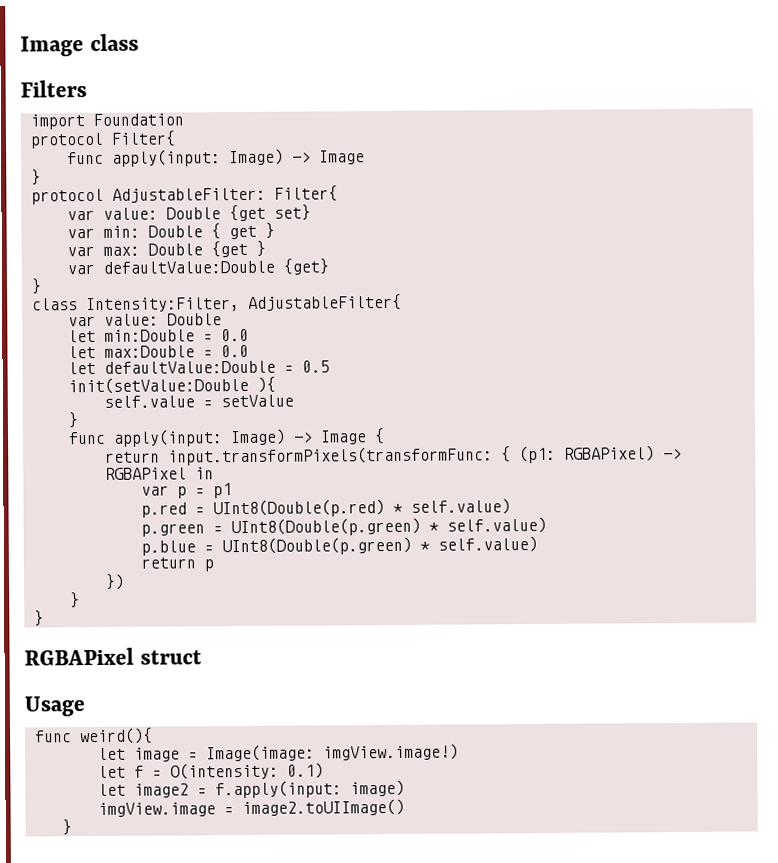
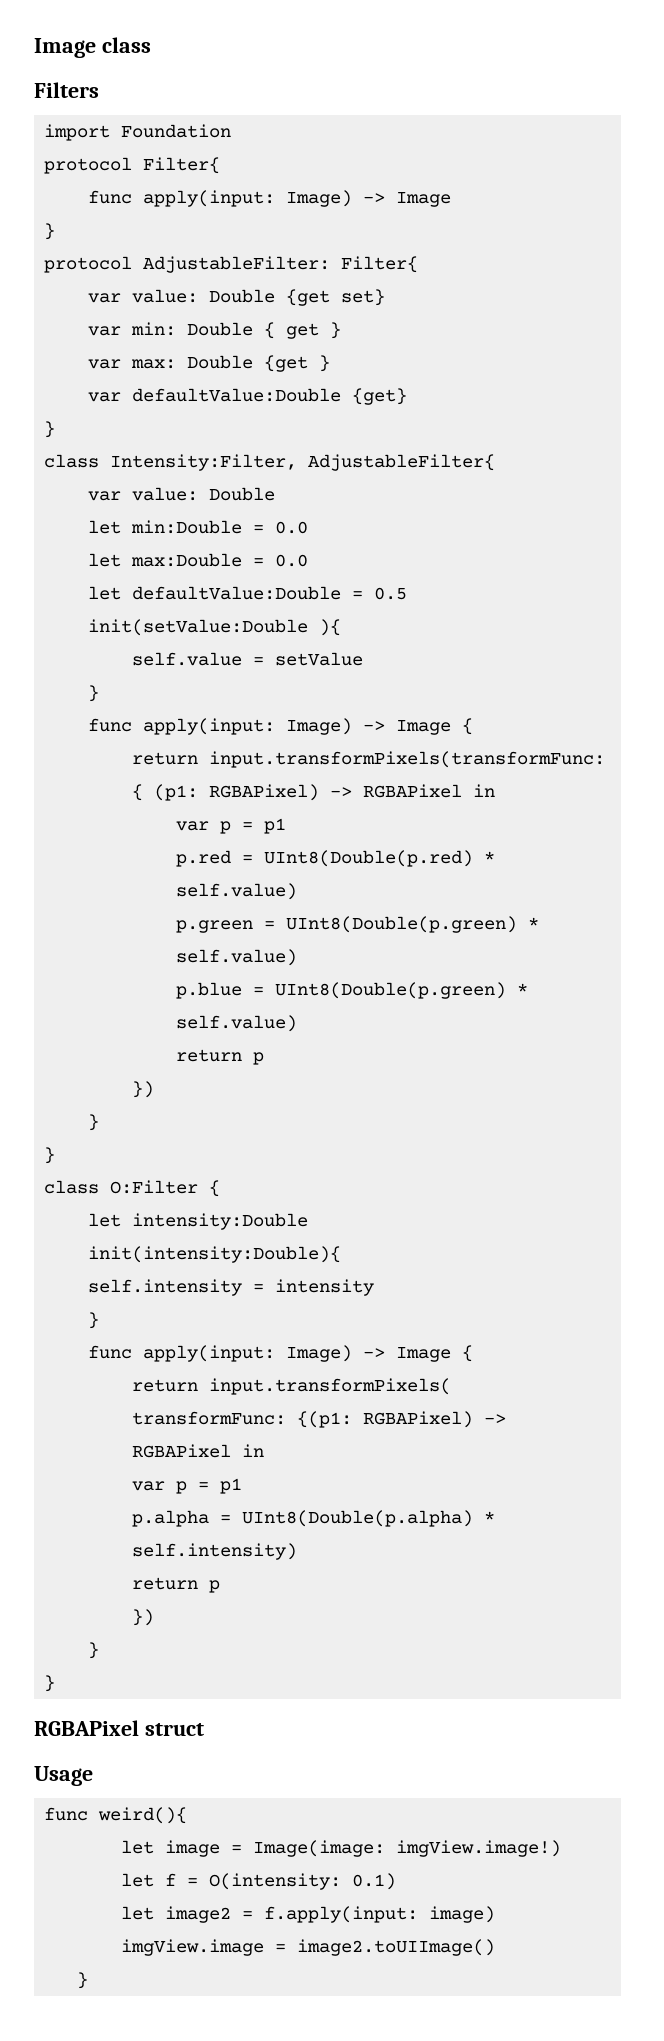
+ class O:Filter {
+ let intensity:Double
+ init(intensity:Double){
+ self.intensity = intensity
+ }
+ func apply(input: Image) -> Image {
+ return input.transformPixels( transformFunc: {(p1: RGBAPixel) -> RGBAPixel in
+ var p = p1
+ p.alpha = UInt8(Double(p.alpha) * self.intensity)
+ return p
+ })
+ }
+ }

